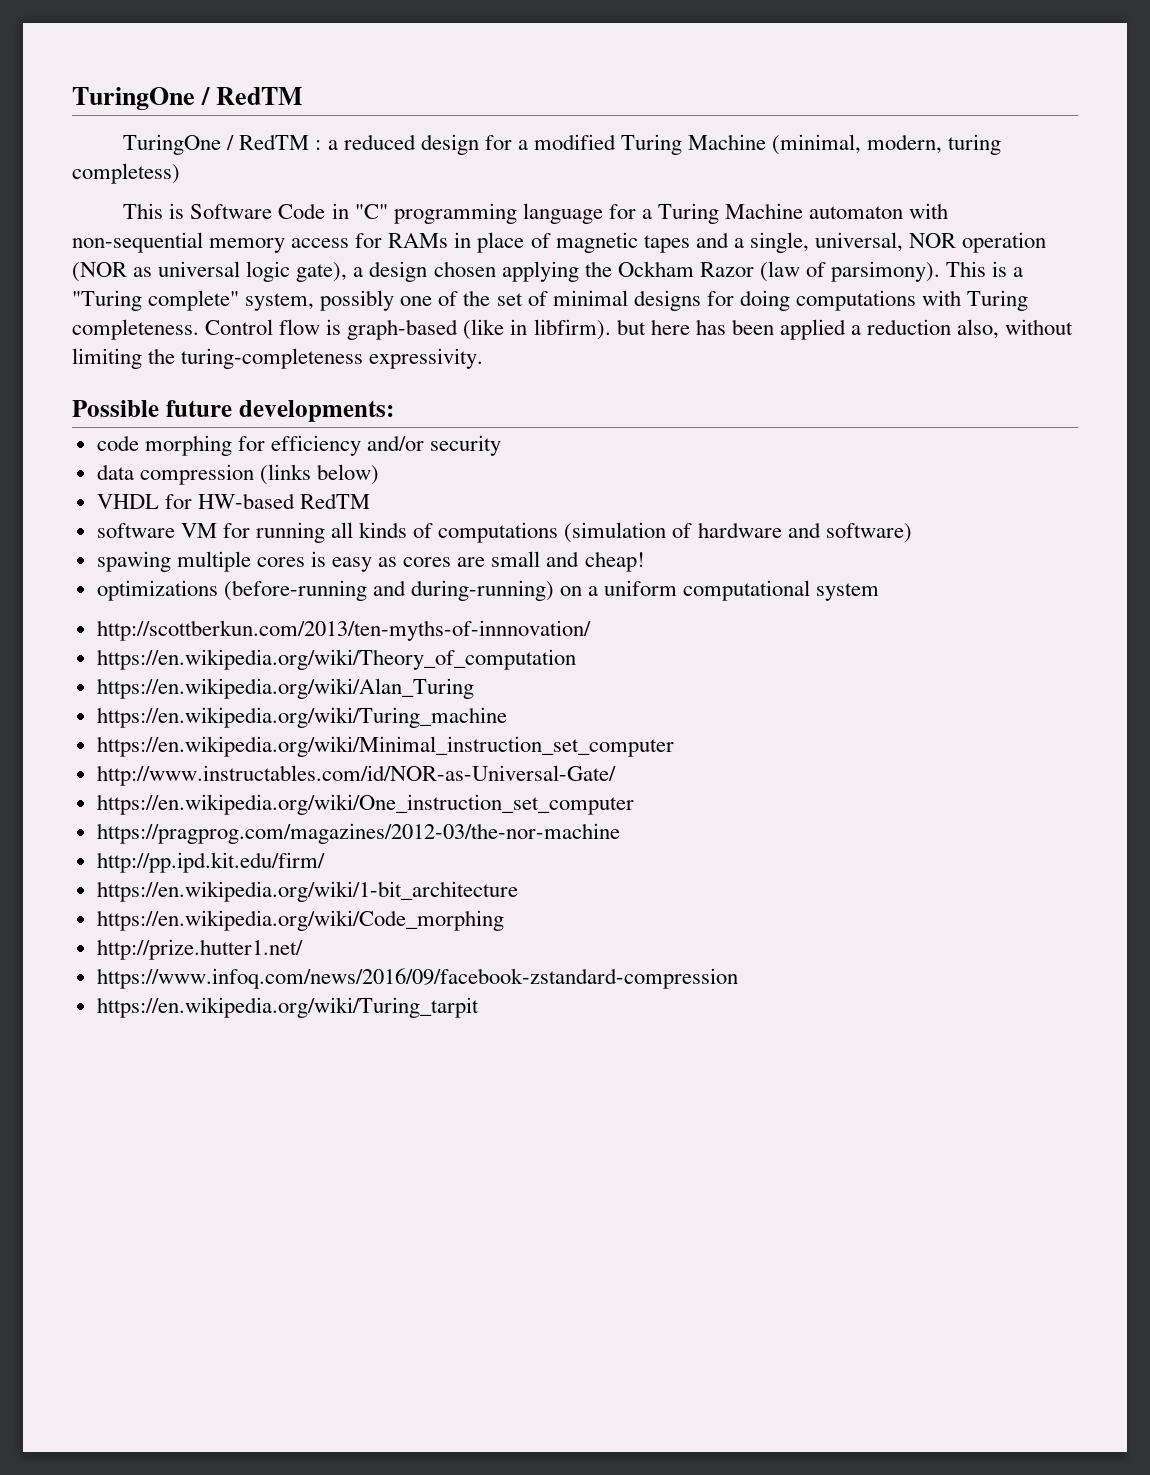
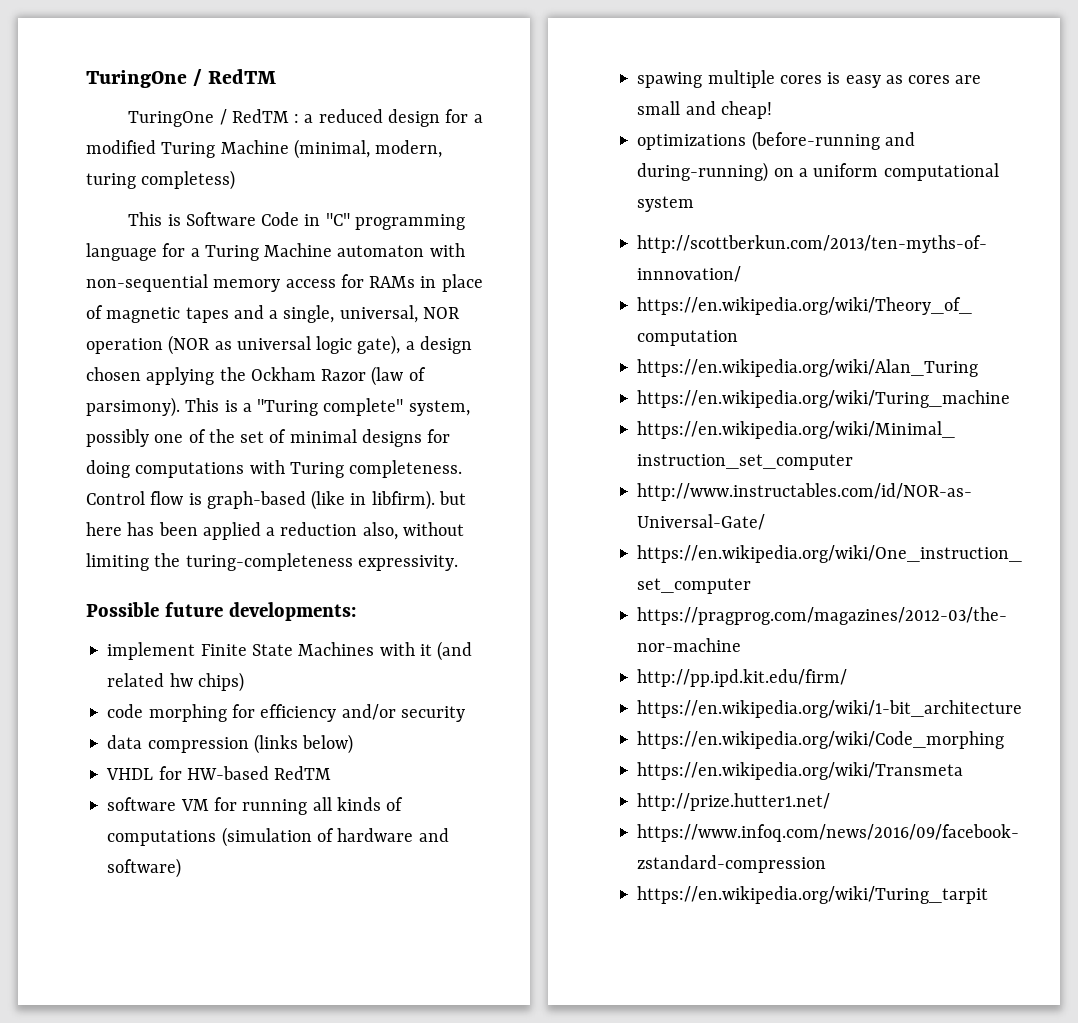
+ implement Finite State Machines with it (and related hw chips)
+ https://en.wikipedia.org/wiki/Transmeta

